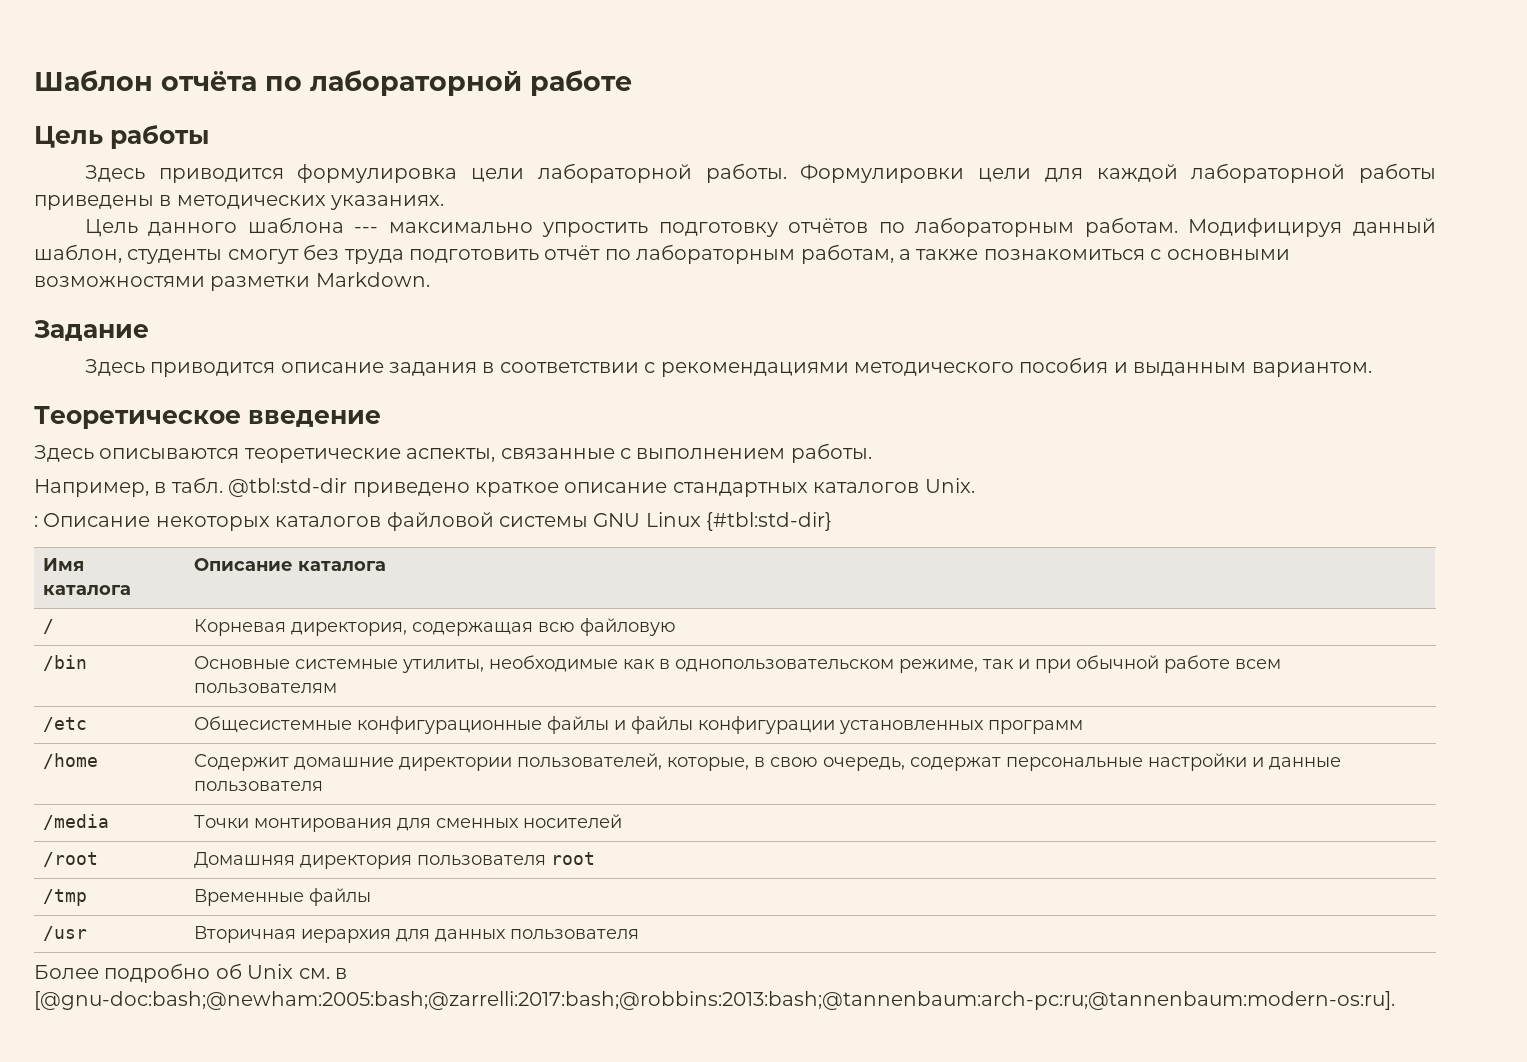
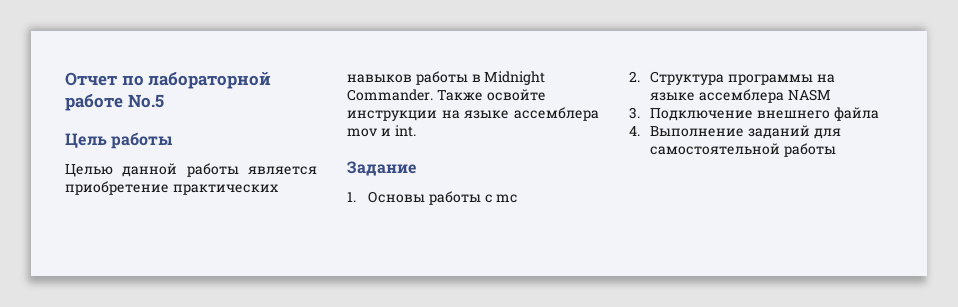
- Шаблон отчёта по лабораторной работе
+ Отчет по лабораторной работе No.5
- Здесь приводится формулировка цели лабораторной работы. Формулировки цели для каждой лабораторной работы приведены в методических указаниях.
- Цель данного шаблона --- максимально упростить подготовку отчётов по лабораторным работам. Модифицируя данный шаблон, студенты смогут без труда подготовить отчёт по лабораторным работам, а также познакомиться с основными возможностями разметки Markdown.
+ Целью данной работы является приобретение практических навыков работы в Midnight Commander. Также освойте инструкции на языке ассемблера mov и int.
  Задание
- Здесь приводится описание задания в соответствии с рекомендациями методического пособия и выданным вариантом.
- Теоретическое введение
- Здесь описываются теоретические аспекты, связанные с выполнением работы.
- Например, в табл. @tbl:std-dir приведено краткое описание стандартных каталогов Unix.
- : Описание некоторых каталогов файловой системы GNU Linux {#tbl:std-dir}
- Имя каталога | Описание каталога
- / | Корневая директория, содержащая всю файловую
- /bin | Основные системные утилиты, необходимые как в однопользовательском режиме, так и при обычной работе всем пользователям
- /etc | Общесистемные конфигурационные файлы и файлы конфигурации установленных программ
- /home | Содержит домашние директории пользователей, которые, в свою очередь, содержат персональные настройки и данные пользователя
- /media | Точки монтирования для сменных носителей
- /root | Домашняя директория пользователя root
- /tmp | Временные файлы
- /usr | Вторичная иерархия для данных пользователя
- Более подробно об Unix см. в [@gnu-doc:bash;@newham:2005:bash;@zarrelli:2017:bash;@robbins:2013:bash;@tannenbaum:arch-pc:ru;@tannenbaum:modern-os:ru].
+ 1. Основы работы с mc
+ 2. Структура программы на языке ассемблера NASM
+ 3. Подключение внешнего файла
+ 4. Выполнение заданий для самостоятельной работы

